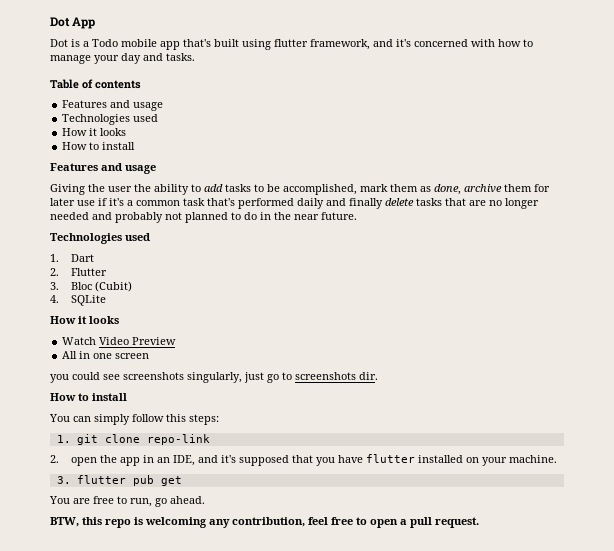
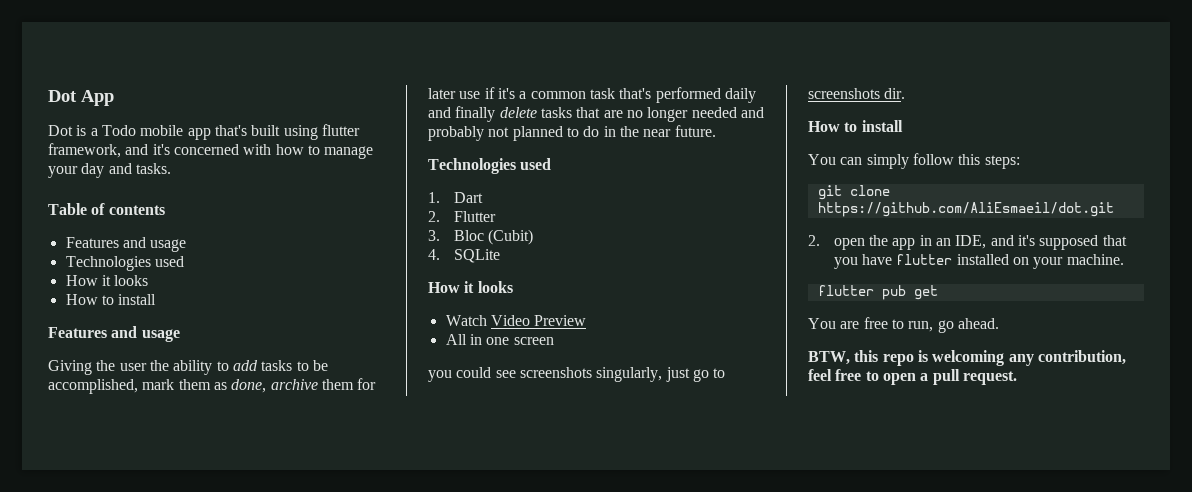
- 1. git clone repo-link
+ git clone https://github.com/AliEsmaeil/dot.git
- 3. flutter pub get
+ flutter pub get

